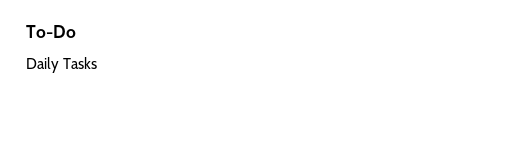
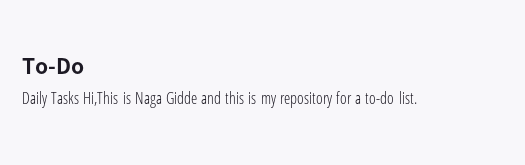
- Daily Tasks
+ Daily Tasks Hi,This is Naga Gidde and this is my repository for a to-do list.

